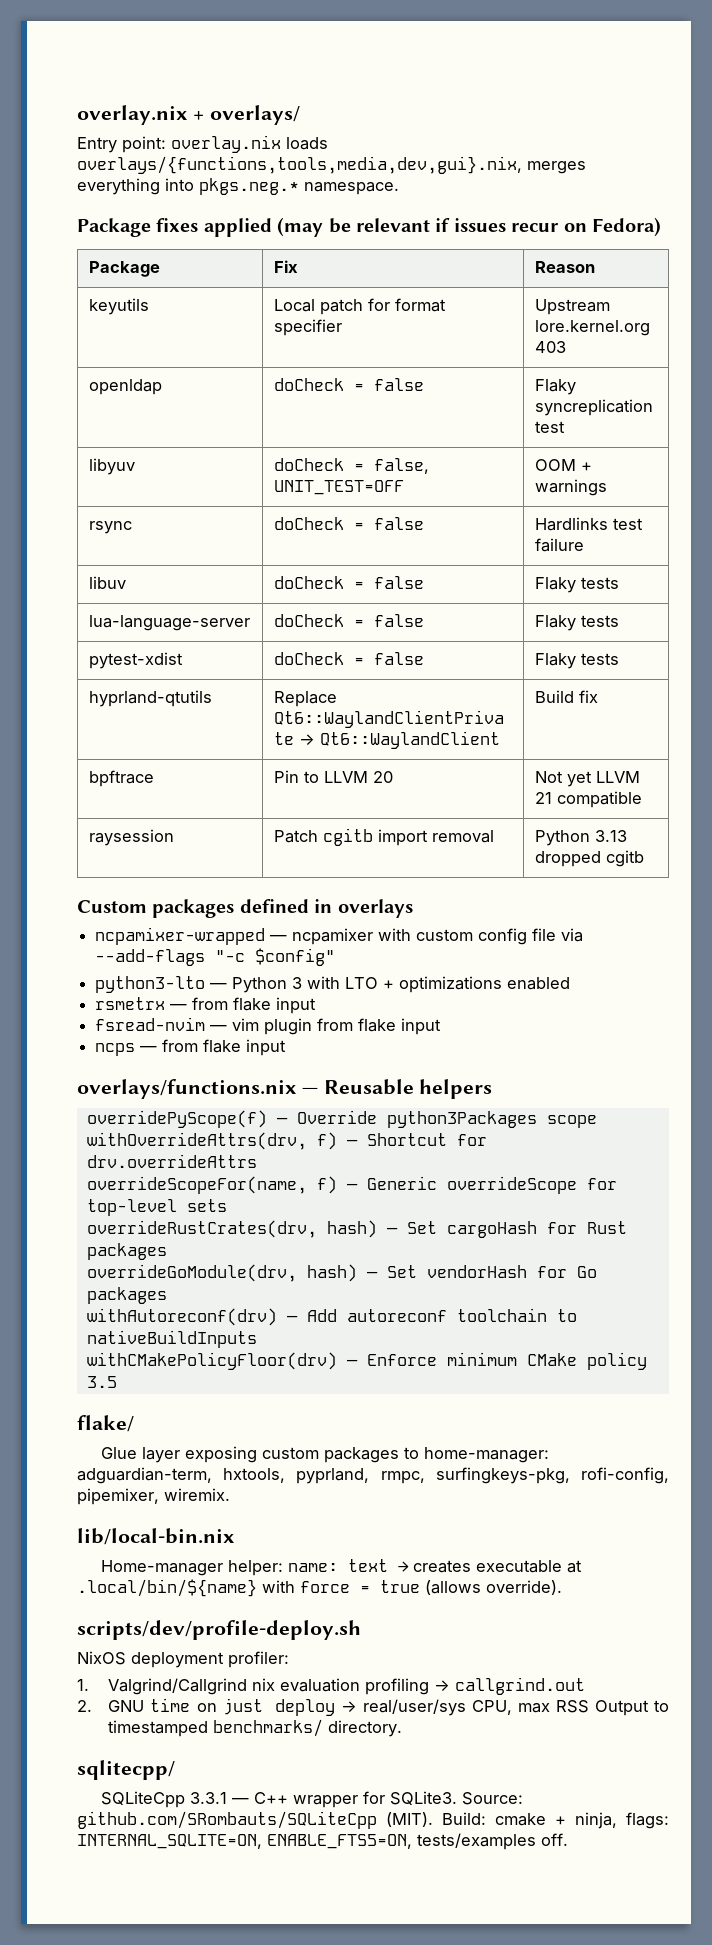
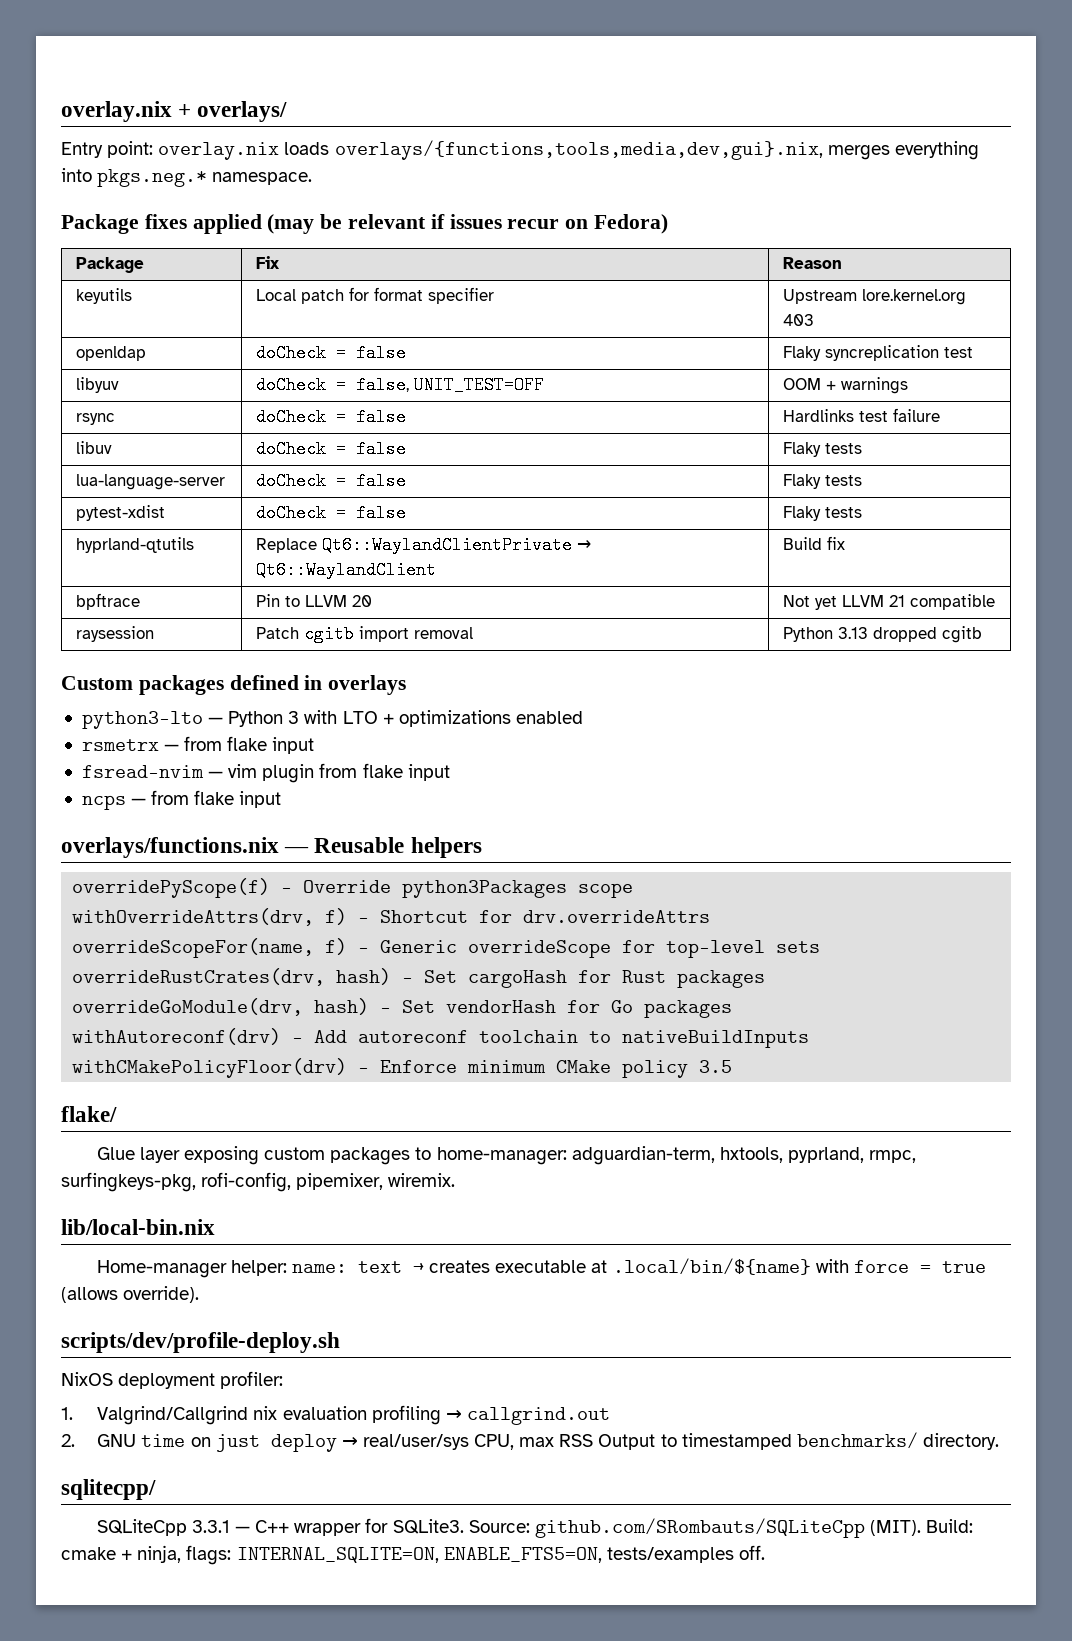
- ncpamixer-wrapped — ncpamixer with custom config file via --add-flags "-c $config"

